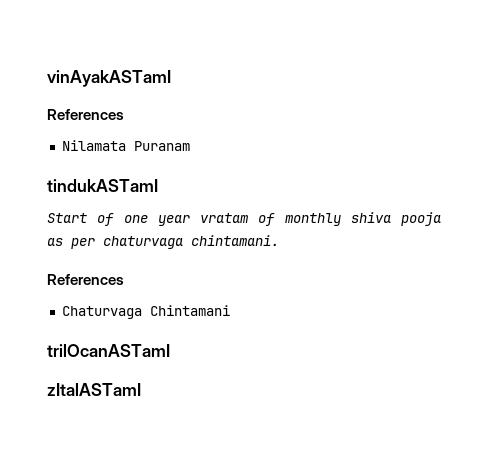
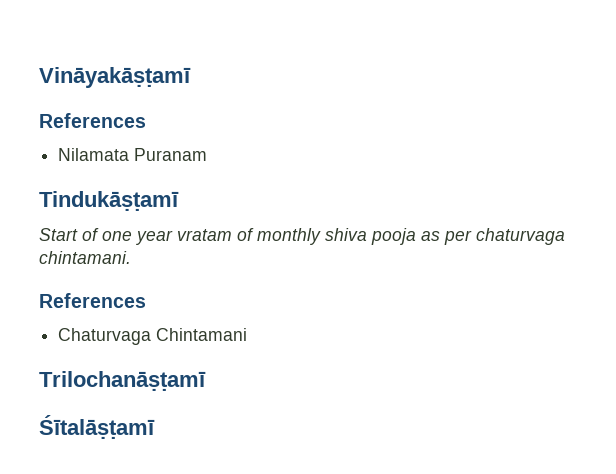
- vinAyakASTamI
+ Vināyakāṣṭamī
- tindukASTamI
+ Tindukāṣṭamī
- trilOcanASTamI
- zItalASTamI
+ Trilochanāṣṭamī
+ Śītalāṣṭamī

